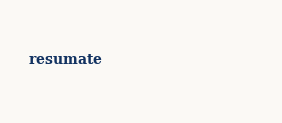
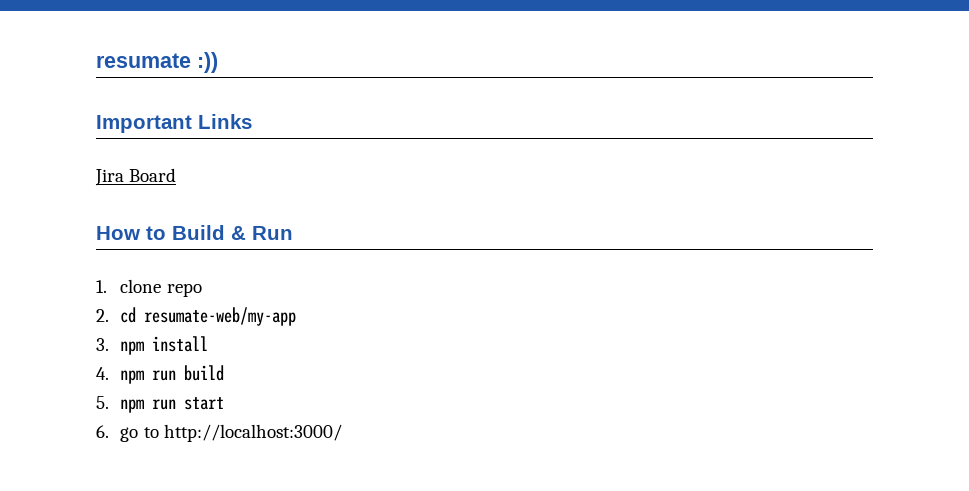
- resumate
+ resumate :))
+ Important Links
+ Jira Board
+ How to Build & Run
+ 1. clone repo
+ 2. cd resumate-web/my-app
+ 3. npm install
+ 4. npm run build
+ 5. npm run start
+ 6. go to http://localhost:3000/

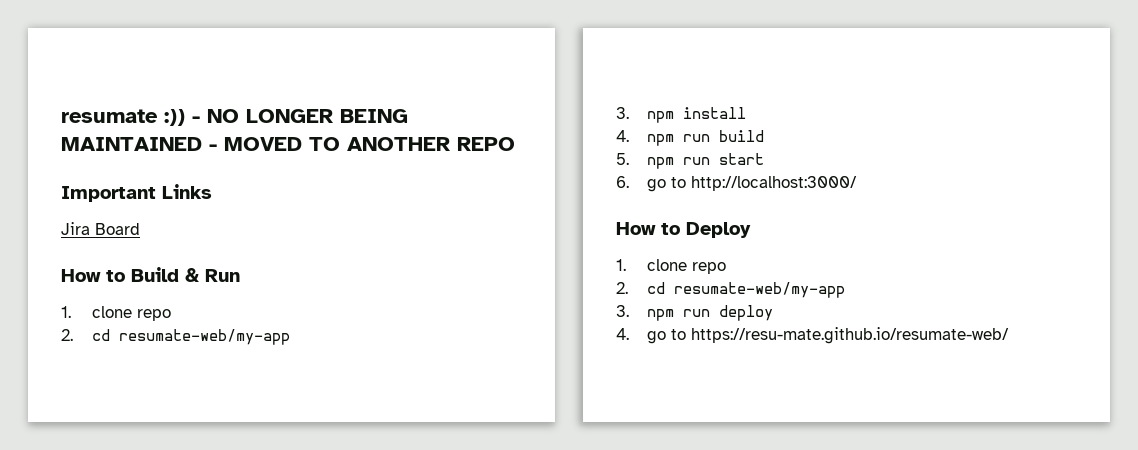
- resumate :))
+ resumate :)) - NO LONGER BEING MAINTAINED - MOVED TO ANOTHER REPO
+ How to Deploy
+ 1. clone repo
+ 2. cd resumate-web/my-app
+ 3. npm run deploy
+ 4. go to https://resu-mate.github.io/resumate-web/

